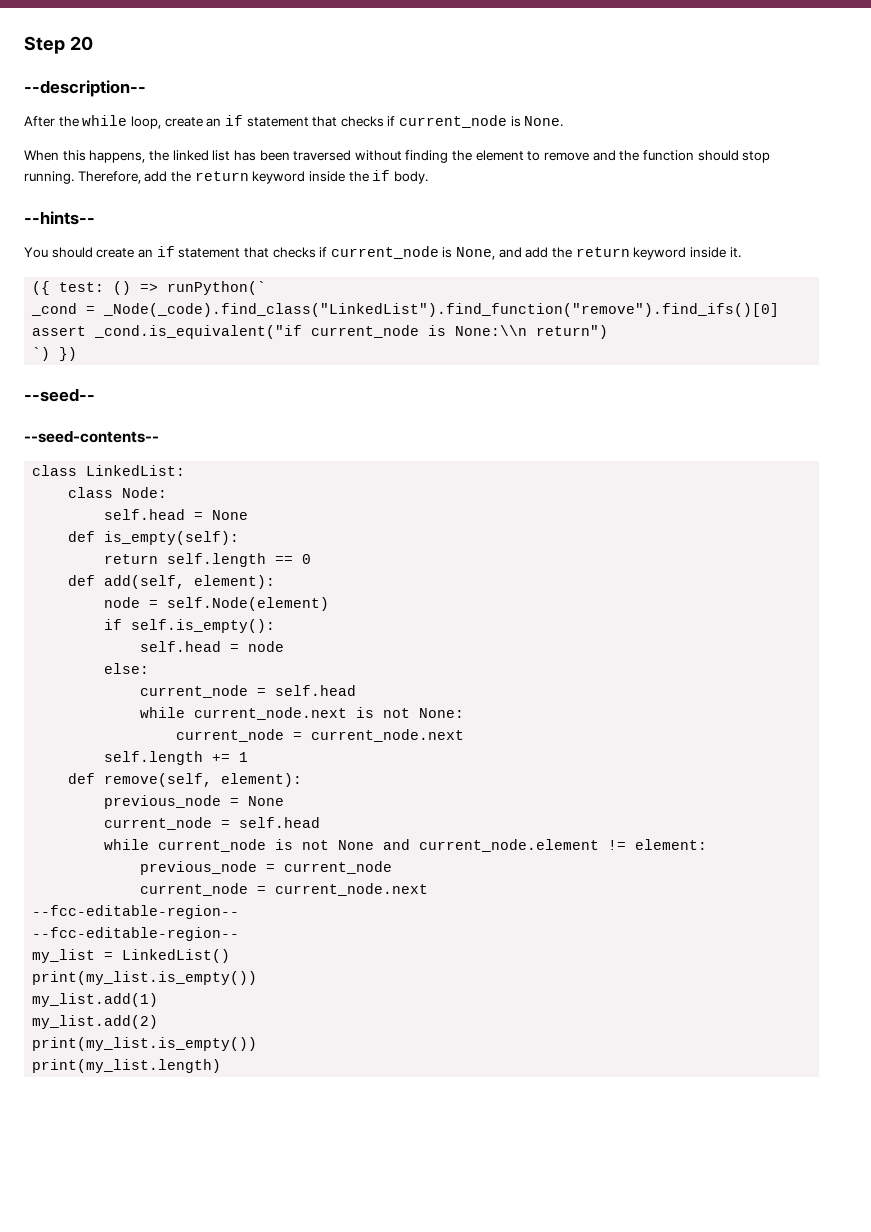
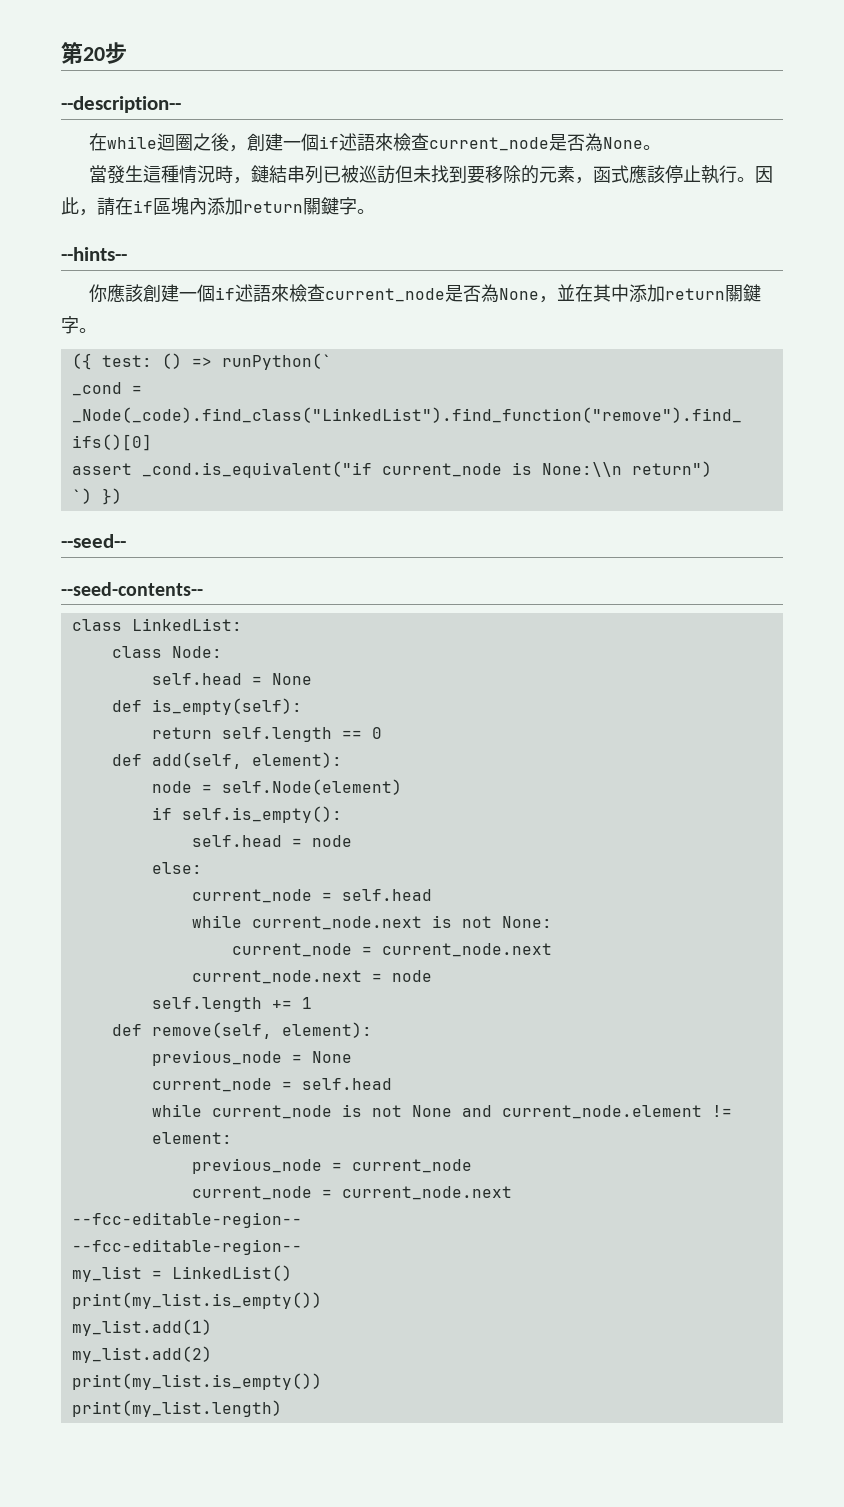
- Step 20
+ 第20步
- After the while loop, create an if statement that checks if current_node is None.
- When this happens, the linked list has been traversed without finding the element to remove and the function should stop running. Therefore, add the return keyword inside the if body.
+ 在while迴圈之後，創建一個if述語來檢查current_node是否為None。
+ 當發生這種情況時，鏈結串列已被巡訪但未找到要移除的元素，函式應該停止執行。因此，請在if區塊內添加return關鍵字。
  --hints--
- You should create an if statement that checks if current_node is None, and add the return keyword inside it.
+ 你應該創建一個if述語來檢查current_node是否為None，並在其中添加return關鍵字。
+ current_node.next = node

